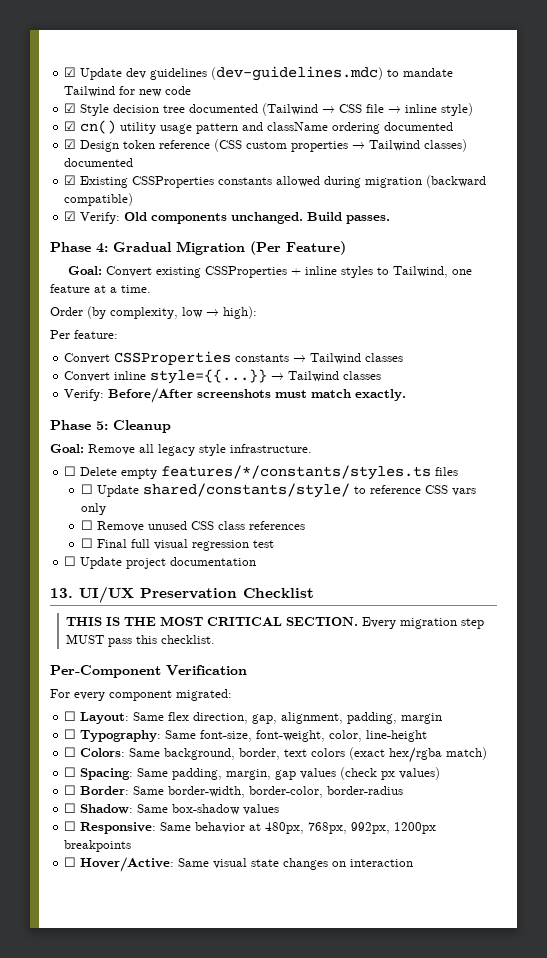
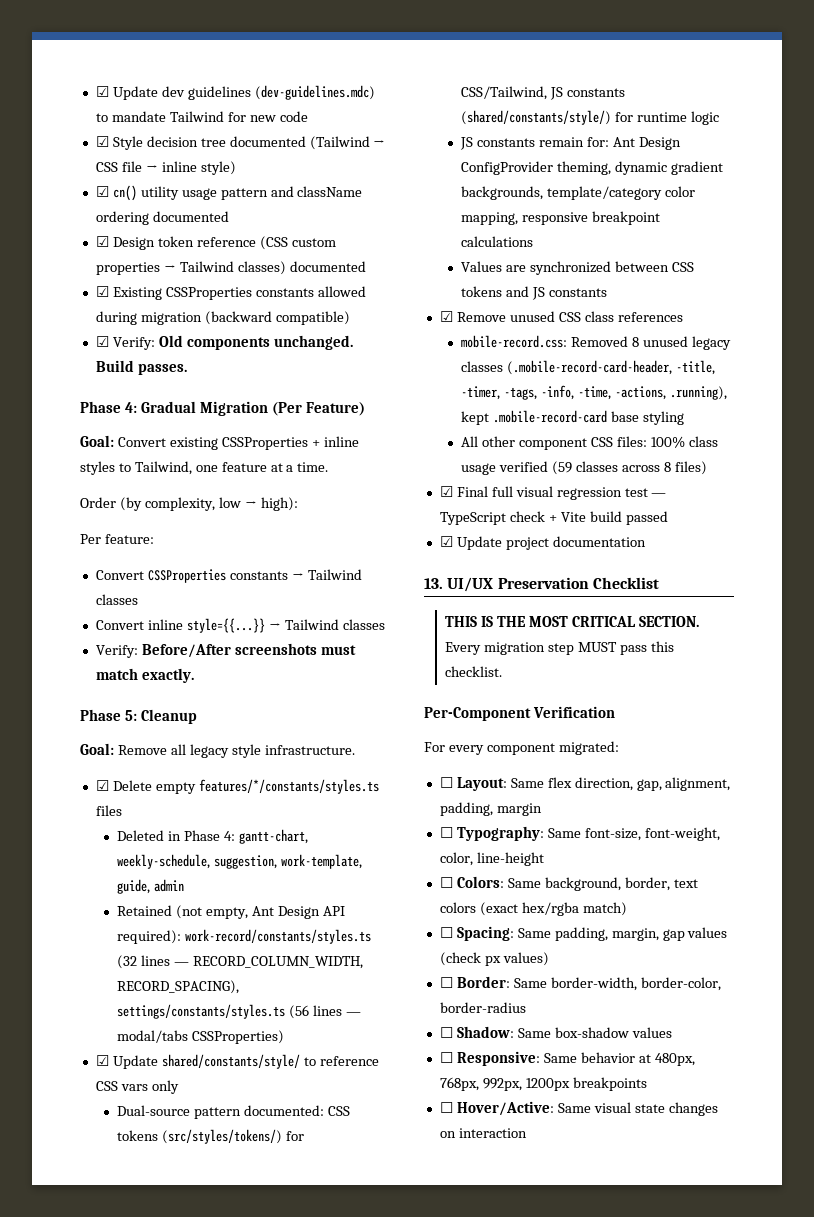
- ☐ Delete empty features/*/constants/styles.ts files
+ ☑ Delete empty features/*/constants/styles.ts files
- ☐ Update shared/constants/style/ to reference CSS vars only
+ Deleted in Phase 4: gantt-chart, weekly-schedule, suggestion, work-template, guide, admin
+ Retained (not empty, Ant Design API required): work-record/constants/styles.ts (32 lines — RECORD_COLUMN_WIDTH, RECORD_SPACING), settings/constants/styles.ts (56 lines — modal/tabs CSSProperties)
+ ☑ Update shared/constants/style/ to reference CSS vars only
- ☐ Remove unused CSS class references
+ Dual-source pattern documented: CSS tokens (src/styles/tokens/) for CSS/Tailwind, JS constants (shared/constants/style/) for runtime logic
+ JS constants remain for: Ant Design ConfigProvider theming, dynamic gradient backgrounds, template/category color mapping, responsive breakpoint calculations
+ Values are synchronized between CSS tokens and JS constants
+ ☑ Remove unused CSS class references
- ☐ Final full visual regression test
- ☐ Update project documentation
+ mobile-record.css: Removed 8 unused legacy classes (.mobile-record-card-header, -title, -timer, -tags, -info, -time, -actions, .running), kept .mobile-record-card base styling
+ All other component CSS files: 100% class usage verified (59 classes across 8 files)
+ ☑ Final full visual regression test — TypeScript check + Vite build passed
+ ☑ Update project documentation

